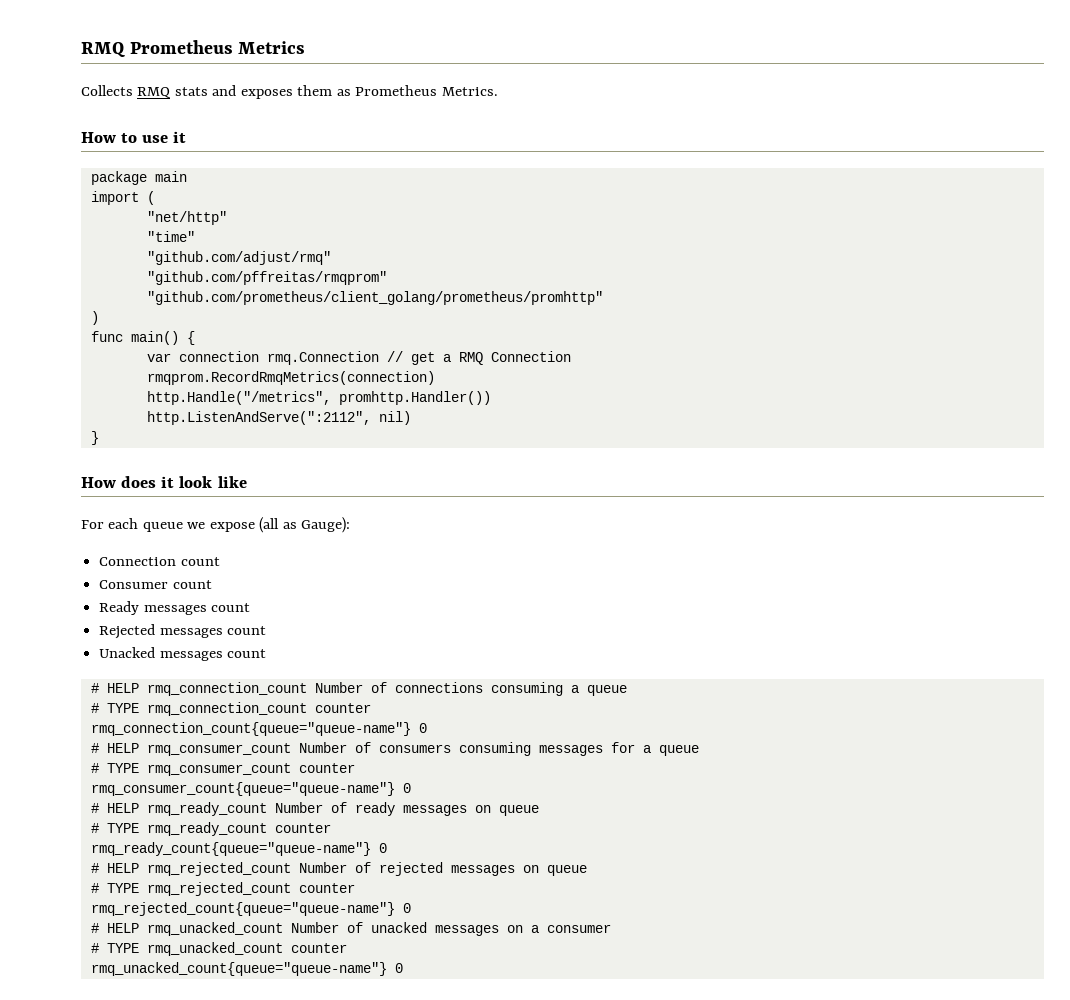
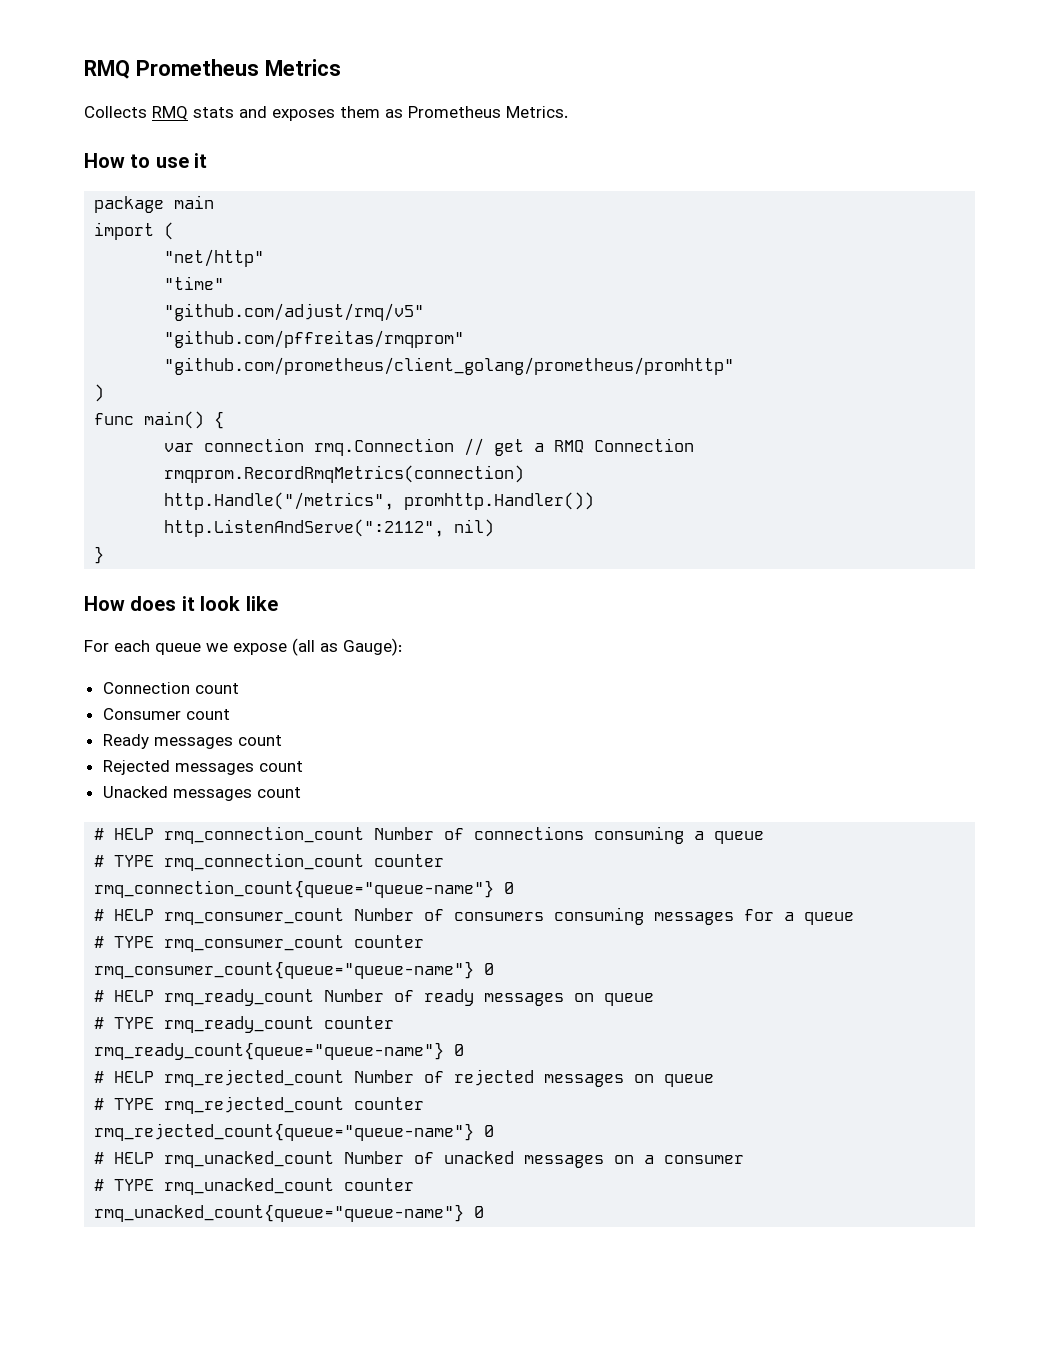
- "github.com/adjust/rmq"
+ "github.com/adjust/rmq/v5"

